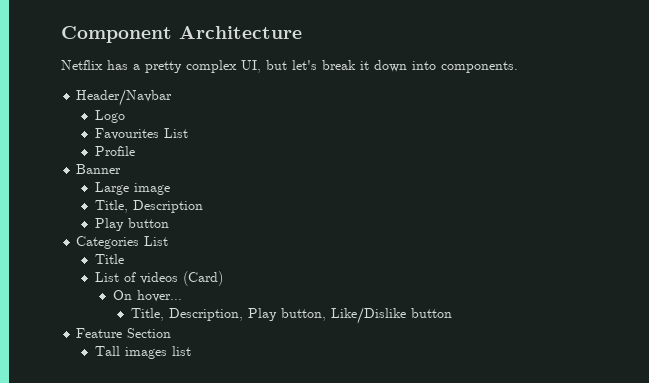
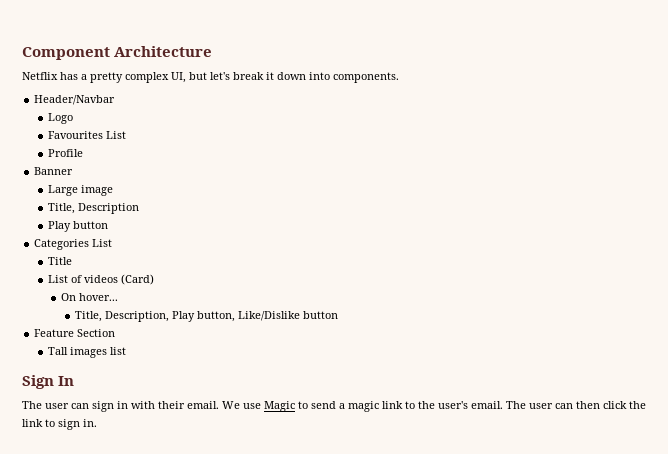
+ Sign In
+ The user can sign in with their email. We use Magic to send a magic link to the user's email. The user can then click the link to sign in.

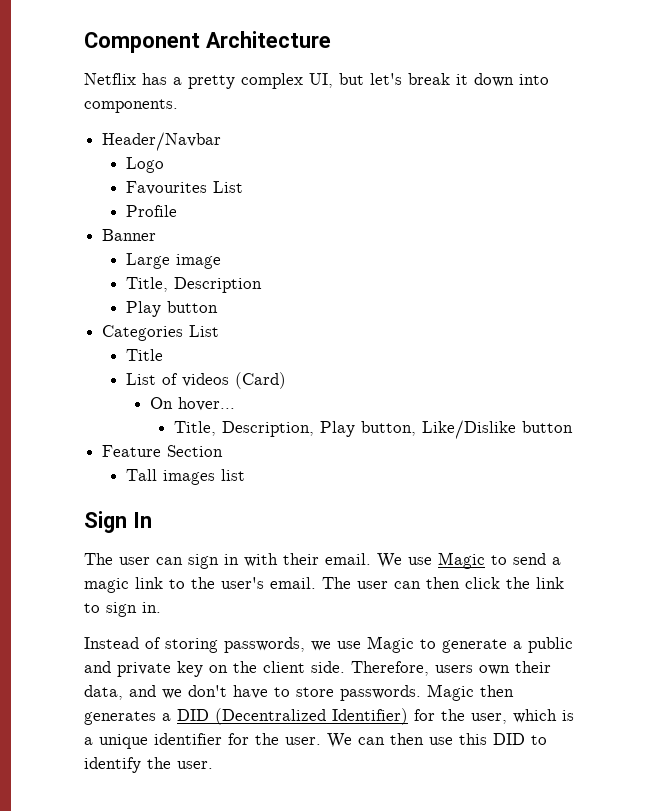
+ Instead of storing passwords, we use Magic to generate a public and private key on the client side. Therefore, users own their data, and we don't have to store passwords. Magic then generates a DID (Decentralized Identifier) for the user, which is a unique identifier for the user. We can then use this DID to identify the user.

